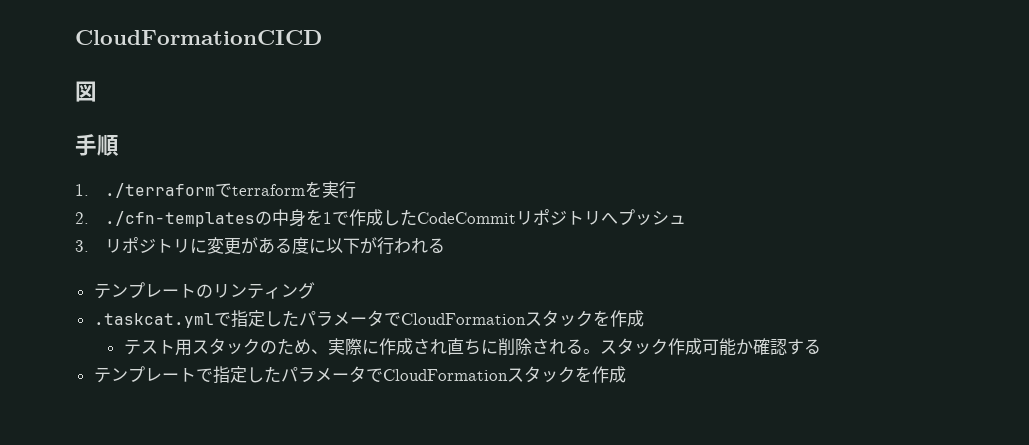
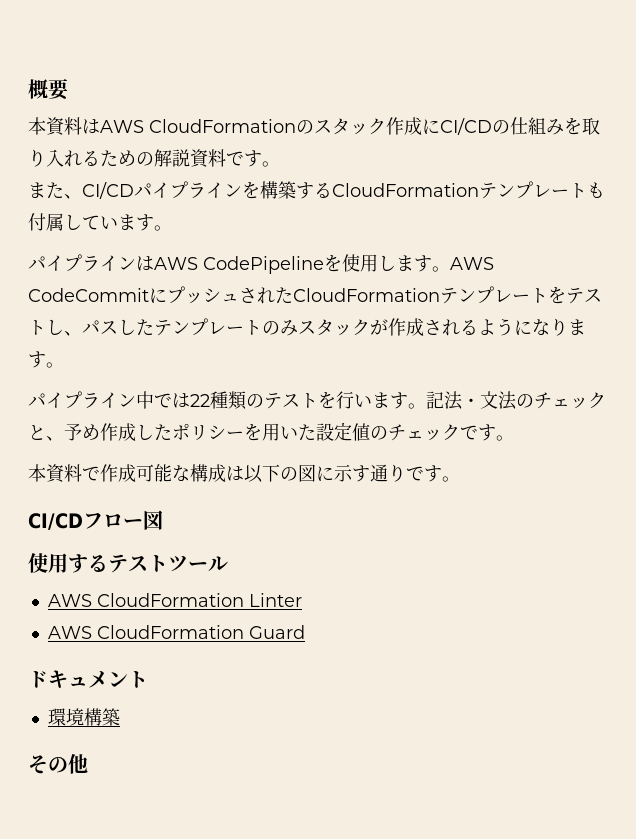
- CloudFormationCICD
- 図
- 手順
- 1. ./terraformでterraformを実行
- 2. ./cfn-templatesの中身を1で作成したCodeCommitリポジトリへプッシュ
- 3.リポジトリに変更がある度に以下が行われる
- テンプレートのリンティング
- .taskcat.ymlで指定したパラメータでCloudFormationスタックを作成
- テスト用スタックのため、実際に作成され直ちに削除される。スタック作成可能か確認する
- テンプレートで指定したパラメータでCloudFormationスタックを作成
+ 概要
+ 本資料はAWS CloudFormationのスタック作成にCI/CDの仕組みを取り入れるための解説資料です。
+ また、CI/CDパイプラインを構築するCloudFormationテンプレートも付属しています。
+ パイプラインはAWS CodePipelineを使用します。AWS CodeCommitにプッシュされたCloudFormationテンプレートをテストし、パスしたテンプレートのみスタックが作成されるようになります。
+ パイプライン中では22種類のテストを行います。記法・文法のチェックと、予め作成したポリシーを用いた設定値のチェックです。
+ 本資料で作成可能な構成は以下の図に示す通りです。
+ CI/CDフロー図
+ 使用するテストツール
+ AWS CloudFormation Linter
+ AWS CloudFormation Guard
+ ドキュメント
+ 環境構築
+ その他

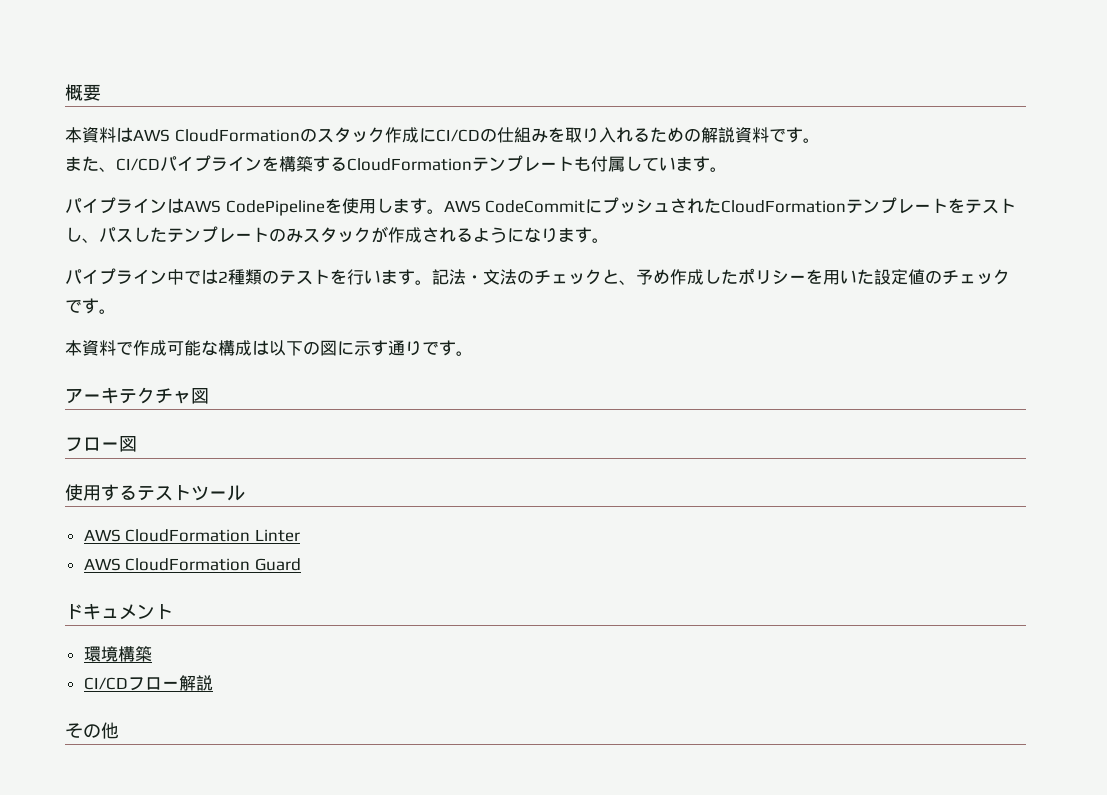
- パイプライン中では22種類のテストを行います。
+ パイプライン中では2種類のテストを行います。
- CI/CDフロー図
+ アーキテクチャ図
+ フロー図
+ CI/CDフロー解説

